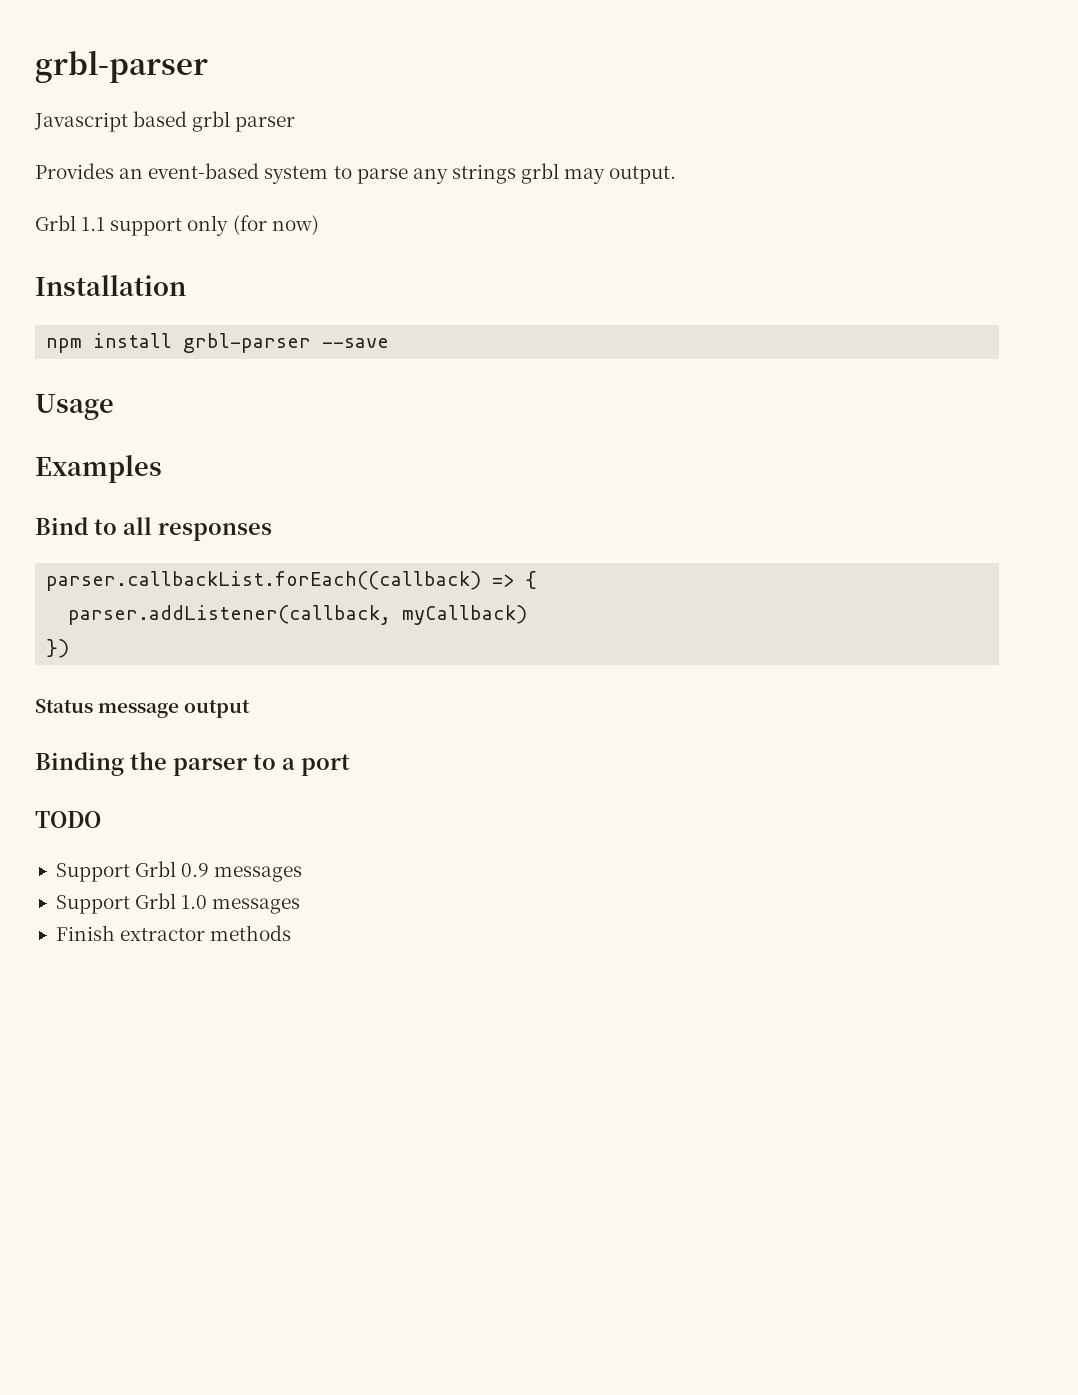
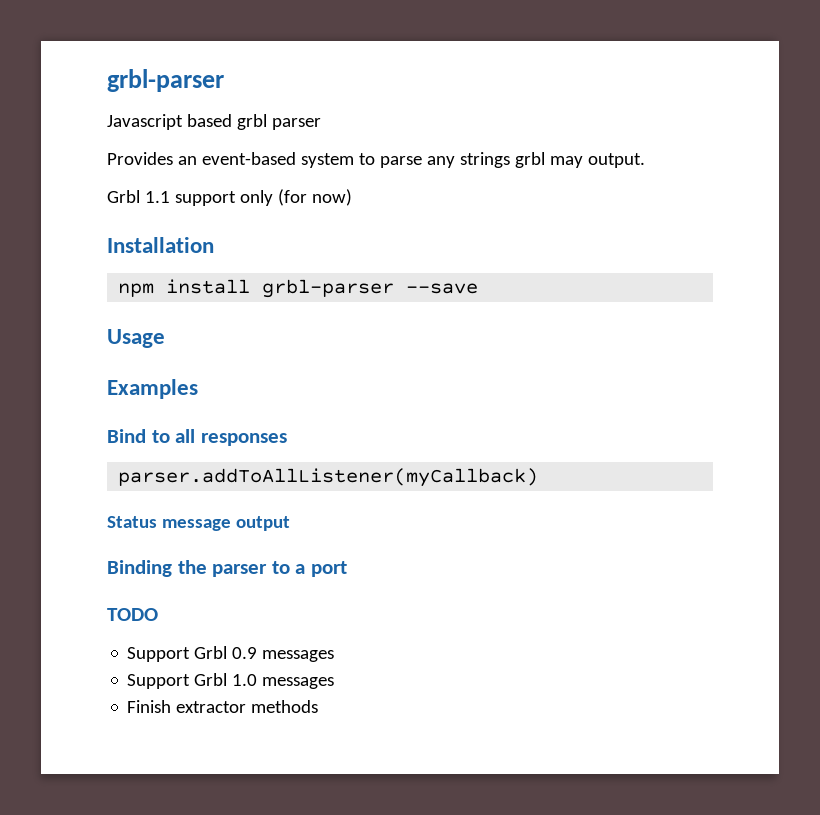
- parser.callbackList.forEach((callback) => {
- parser.addListener(callback, myCallback)
- })
+ parser.addToAllListener(myCallback)

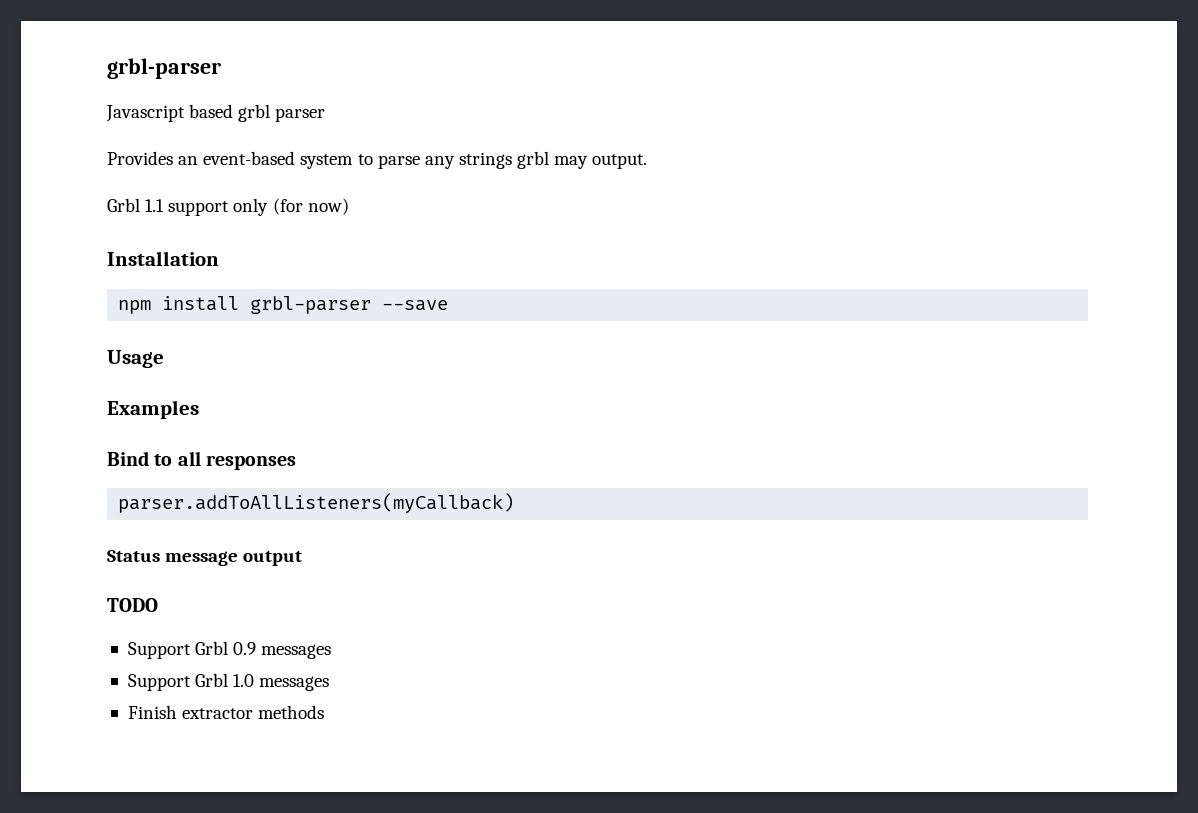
- parser.addToAllListener(myCallback)
+ parser.addToAllListeners(myCallback)
- Binding the parser to a port

